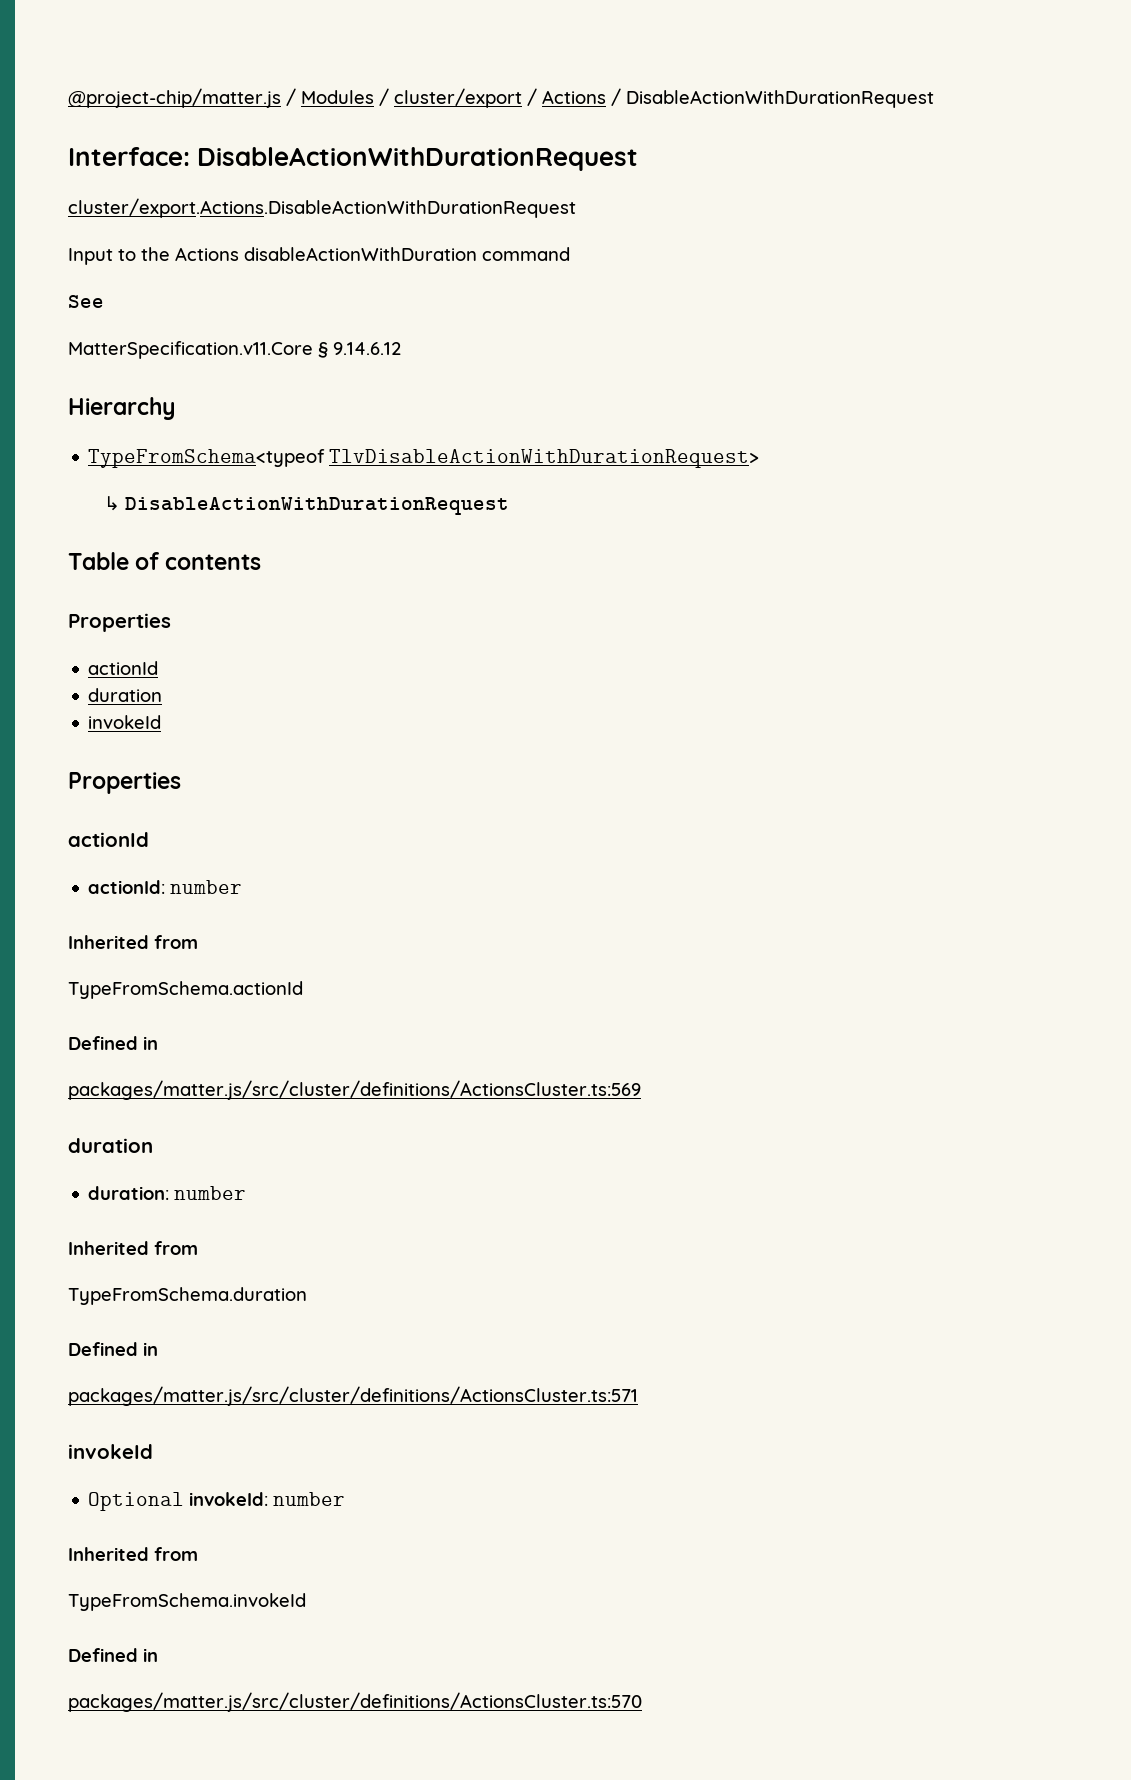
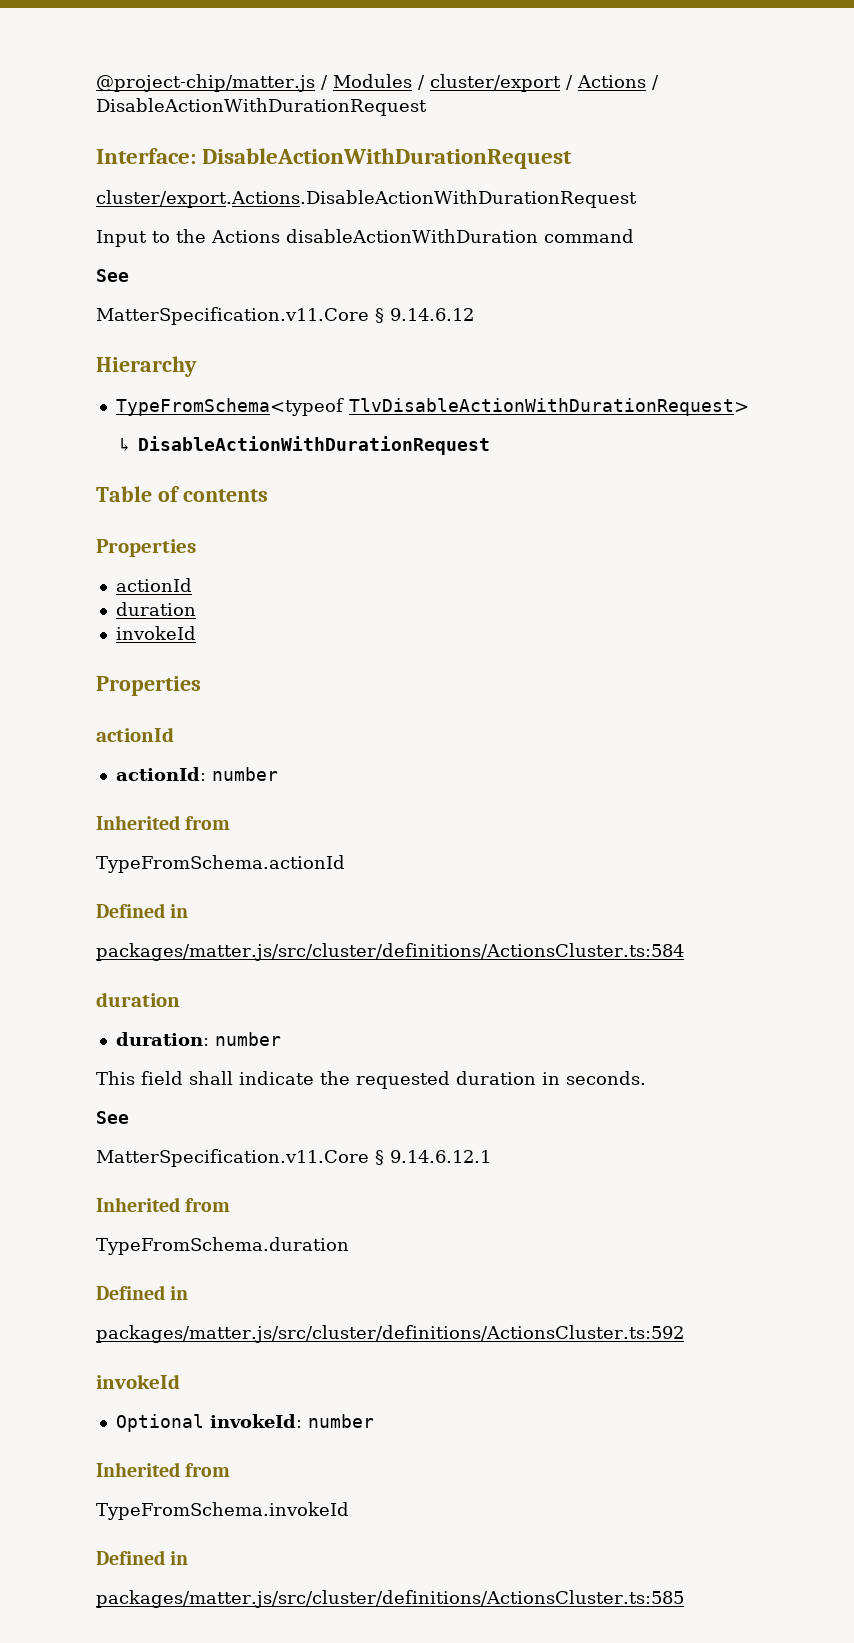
- packages/matter.js/src/cluster/definitions/ActionsCluster.ts:569
+ packages/matter.js/src/cluster/definitions/ActionsCluster.ts:584
+ This field shall indicate the requested duration in seconds.
+ See
+ MatterSpecification.v11.Core § 9.14.6.12.1
- packages/matter.js/src/cluster/definitions/ActionsCluster.ts:571
+ packages/matter.js/src/cluster/definitions/ActionsCluster.ts:592
- packages/matter.js/src/cluster/definitions/ActionsCluster.ts:570
+ packages/matter.js/src/cluster/definitions/ActionsCluster.ts:585

